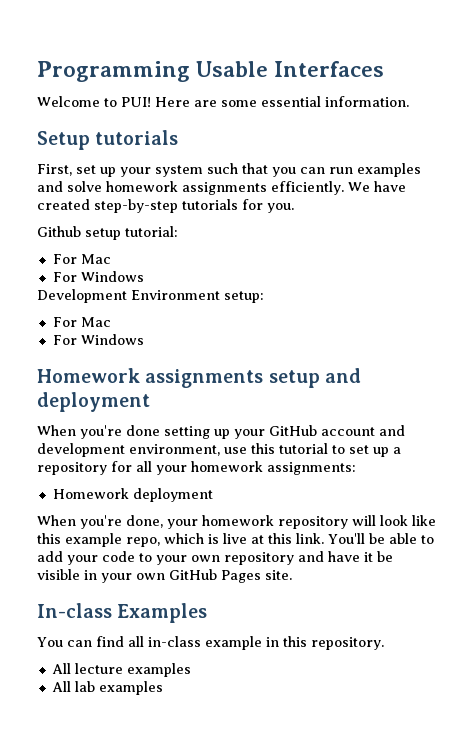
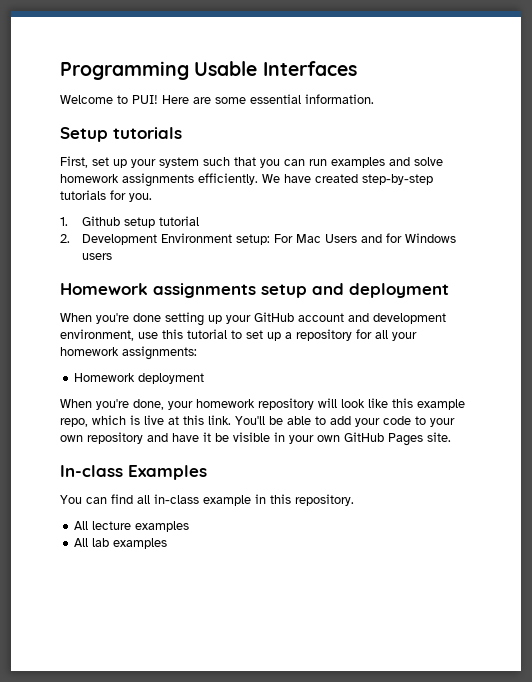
- Github setup tutorial:
- For Mac
- For Windows
- Development Environment setup:
- For Mac
- For Windows
+ 1. Github setup tutorial
+ 2. Development Environment setup: For Mac Users and for Windows users

